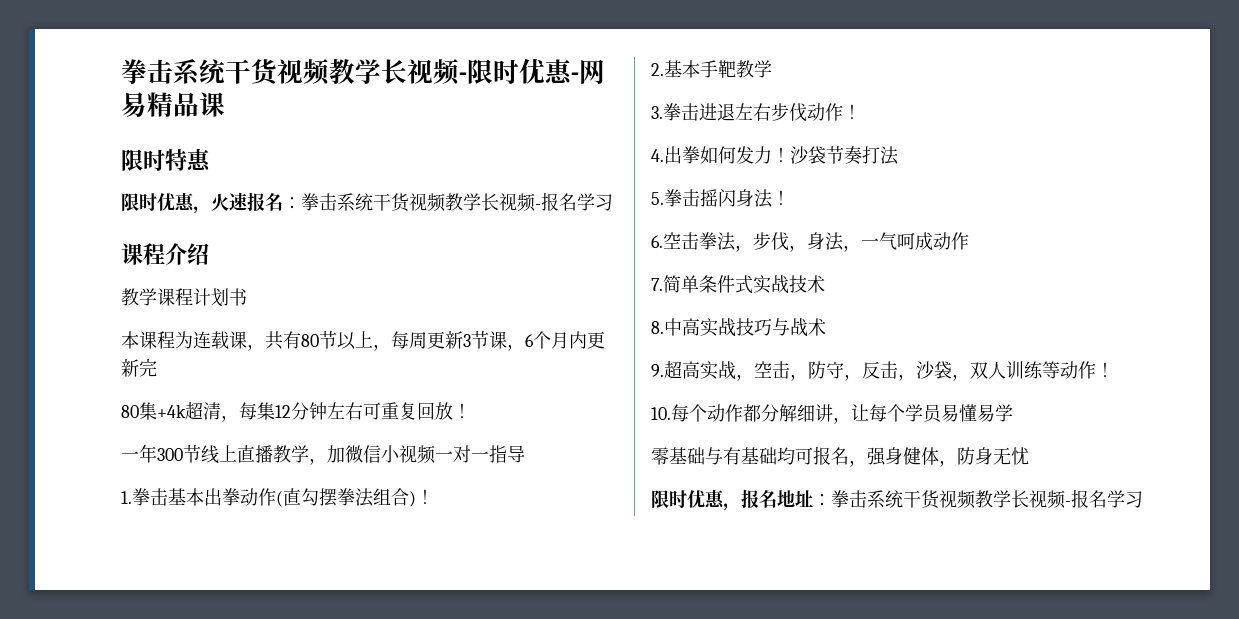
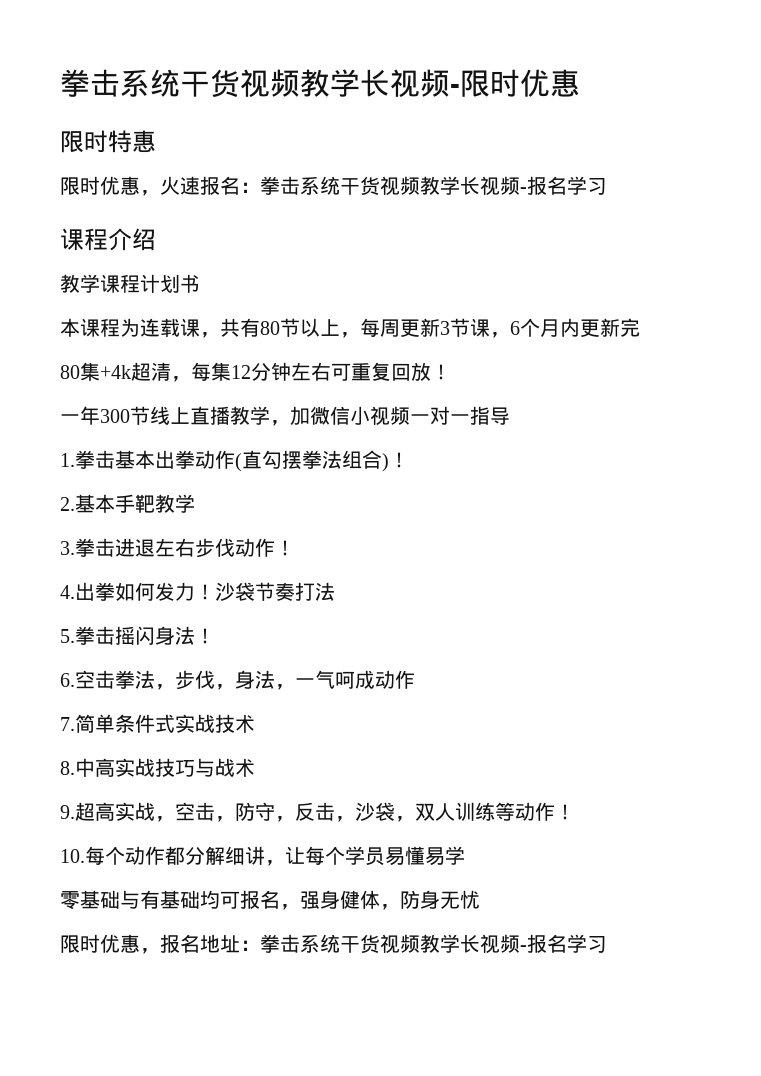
- 拳击系统干货视频教学长视频-限时优惠-网易精品课
+ 拳击系统干货视频教学长视频-限时优惠

